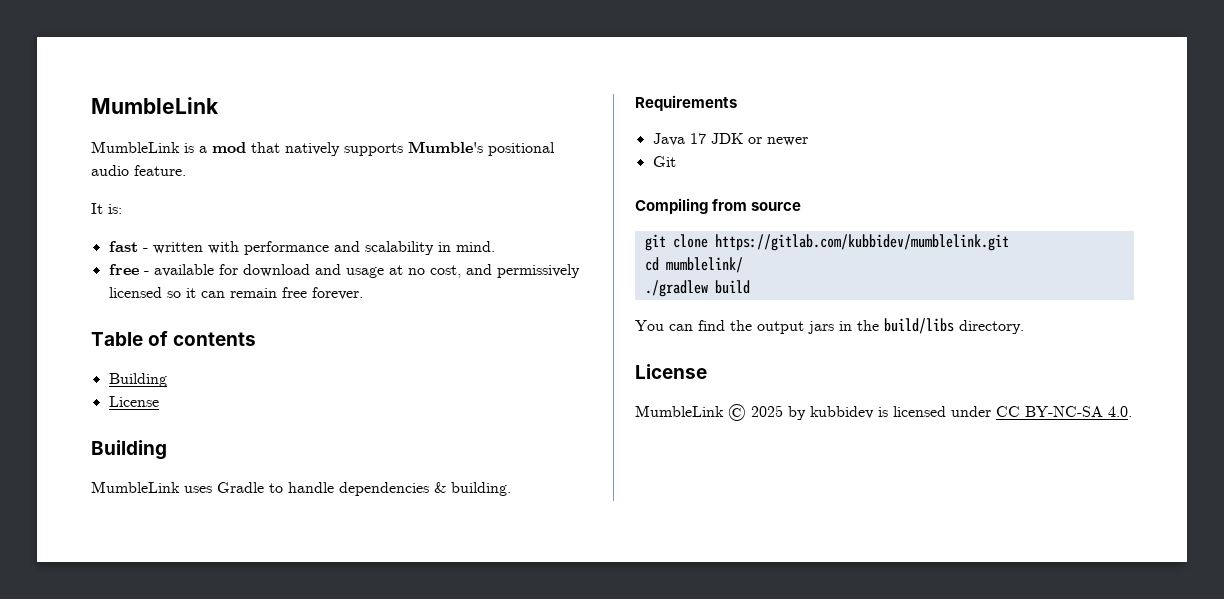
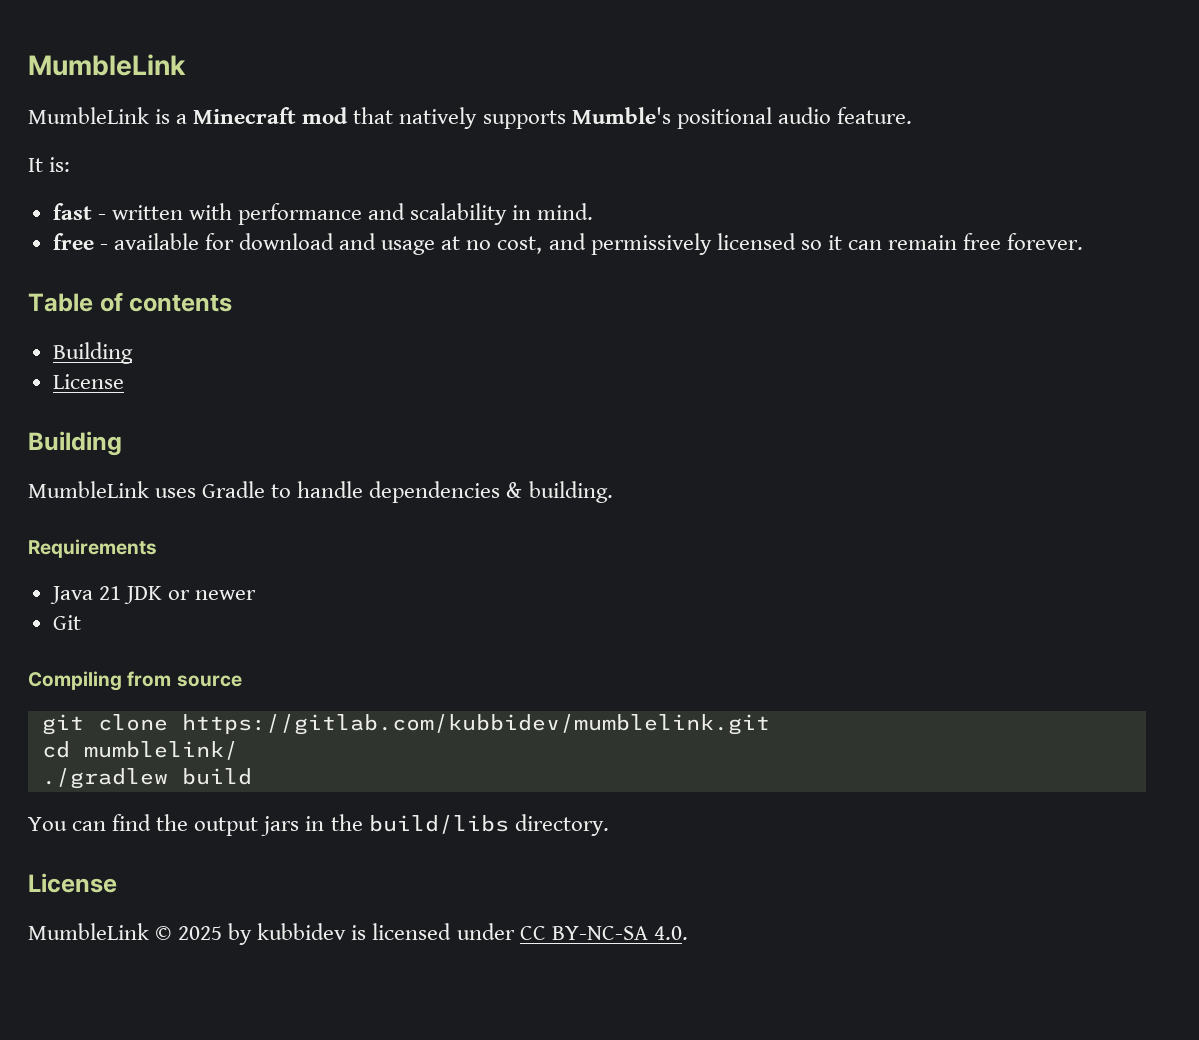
- MumbleLink is a mod that natively supports Mumble's positional audio feature.
+ MumbleLink is a Minecraft mod that natively supports Mumble's positional audio feature.
- Java 17 JDK or newer
+ Java 21 JDK or newer

